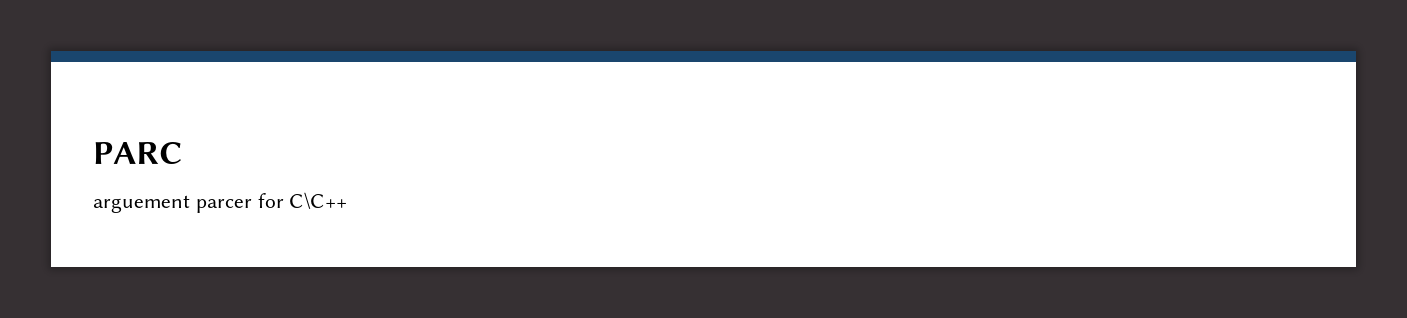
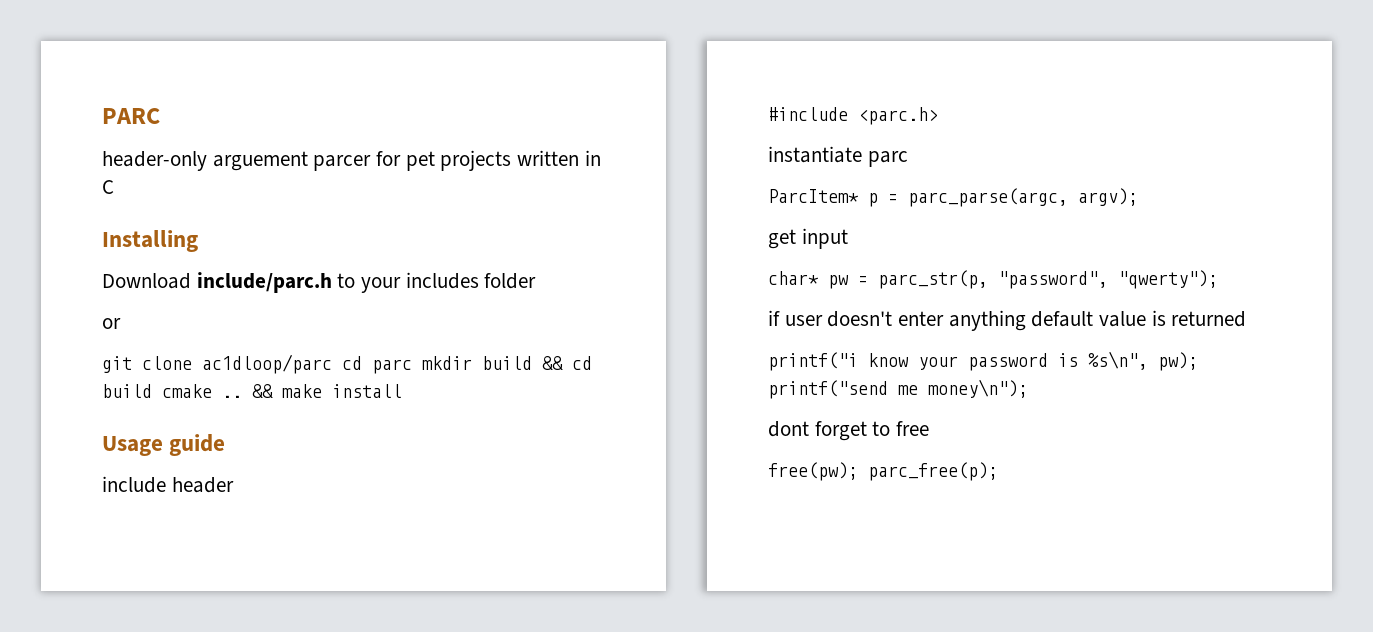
- arguement parcer for C\C++
+ header-only arguement parcer for pet projects written in C
+ Installing
+ Download include/parc.h to your includes folder
+ or
+ git clone ac1dloop/parc cd parc mkdir build && cd build cmake .. && make install
+ Usage guide
+ include header
+ #include <parc.h>
+ instantiate parc
+ ParcItem* p = parc_parse(argc, argv);
+ get input
+ char* pw = parc_str(p, "password", "qwerty");
+ if user doesn't enter anything default value is returned
+ printf("i know your password is %s\n", pw); printf("send me money\n");
+ dont forget to free
+ free(pw); parc_free(p);

